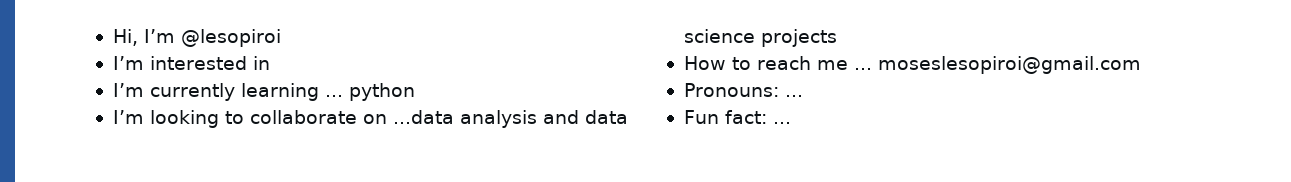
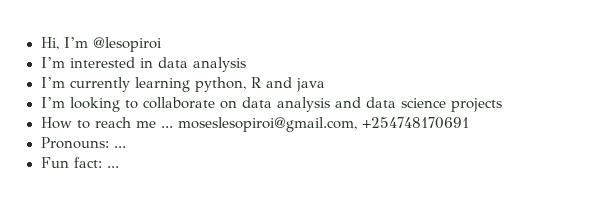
- I’m interested in
+ I’m interested in data analysis
- I’m currently learning ... python
+ I’m currently learning python, R and java
- I’m looking to collaborate on ...data analysis and data science projects
+ I’m looking to collaborate on data analysis and data science projects
- How to reach me ... moseslesopiroi@gmail.com
+ How to reach me ... moseslesopiroi@gmail.com, +254748170691

